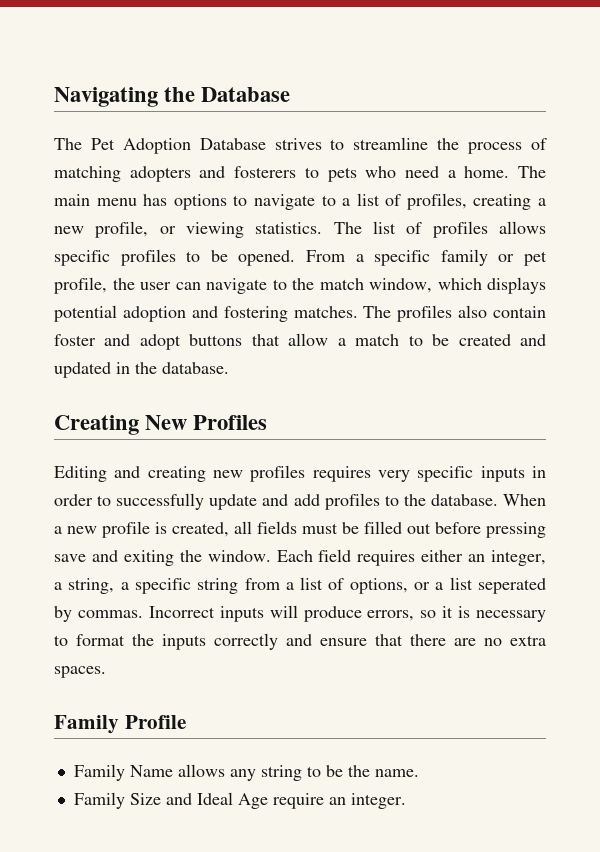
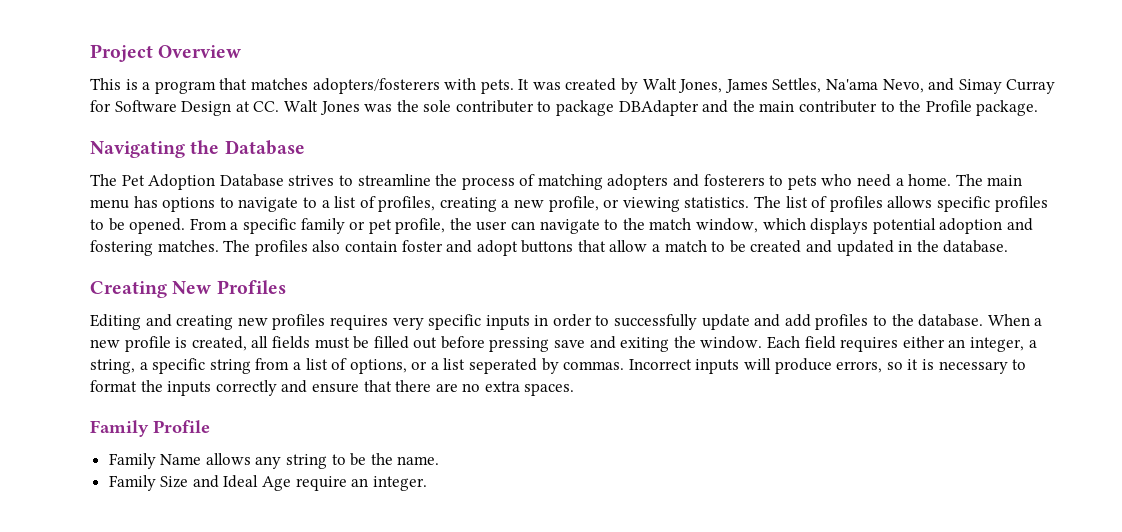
+ Project Overview
+ This is a program that matches adopters/fosterers with pets. It was created by Walt Jones, James Settles, Na'ama Nevo, and Simay Curray for Software Design at CC. Walt Jones was the sole contributer to package DBAdapter and the main contributer to the Profile package.

